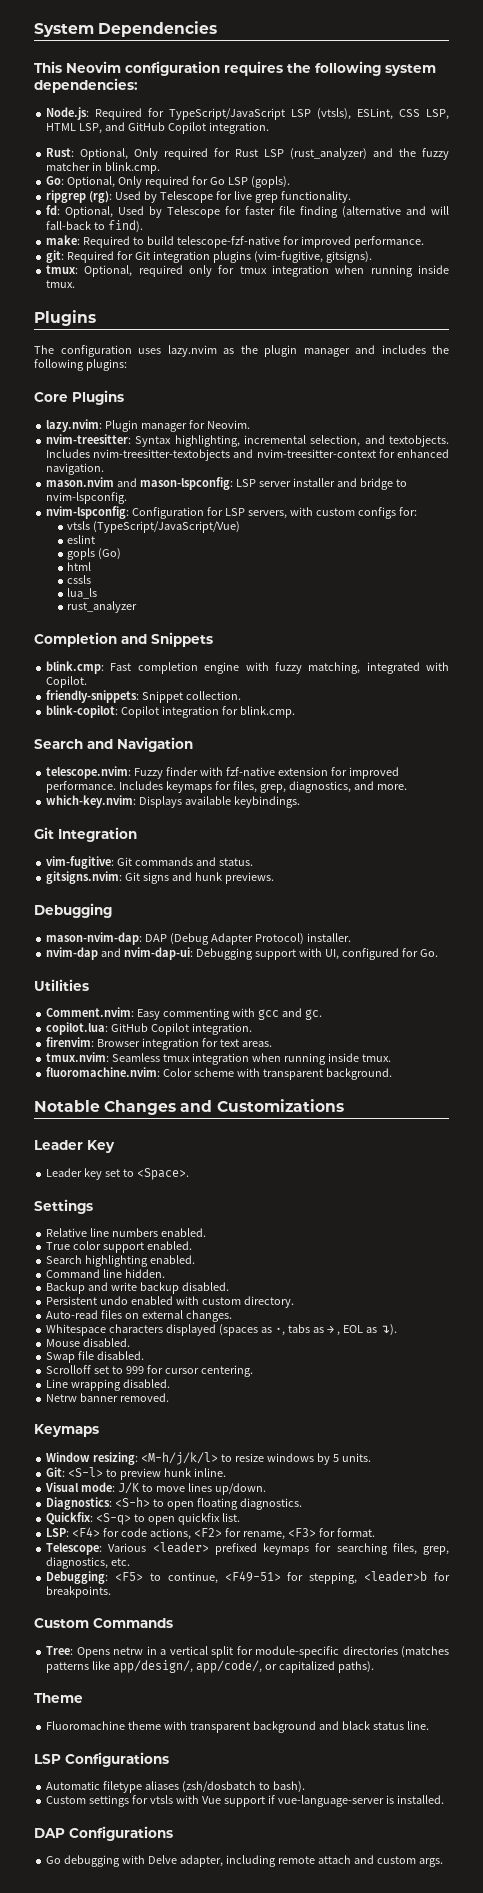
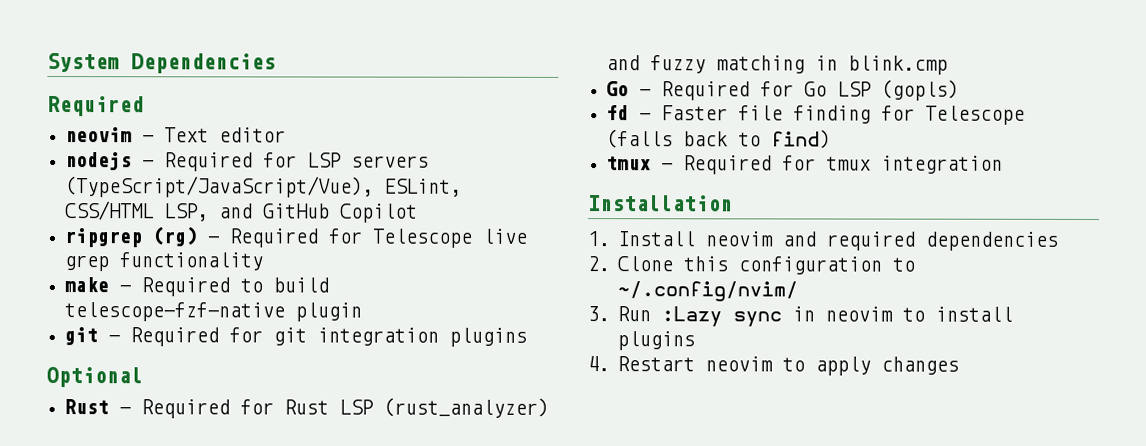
  System Dependencies
- This Neovim configuration requires the following system dependencies:
- Node.js: Required for TypeScript/JavaScript LSP (vtsls), ESLint, CSS LSP, HTML LSP, and GitHub Copilot integration.
- Rust: Optional, Only required for Rust LSP (rust_analyzer) and the fuzzy matcher in blink.cmp.
- Go: Optional, Only required for Go LSP (gopls).
- ripgrep (rg): Used by Telescope for live grep functionality.
- fd: Optional, Used by Telescope for faster file finding (alternative and will fall-back to find).
- make: Required to build telescope-fzf-native for improved performance.
- git: Required for Git integration plugins (vim-fugitive, gitsigns).
- tmux: Optional, required only for tmux integration when running inside tmux.
- Plugins
- The configuration uses lazy.nvim as the plugin manager and includes the following plugins:
- Core Plugins
- lazy.nvim: Plugin manager for Neovim.
- nvim-treesitter: Syntax highlighting, incremental selection, and textobjects. Includes nvim-treesitter-textobjects and nvim-treesitter-context for enhanced navigation.
- mason.nvim and mason-lspconfig: LSP server installer and bridge to nvim-lspconfig.
- nvim-lspconfig: Configuration for LSP servers, with custom configs for:
- vtsls (TypeScript/JavaScript/Vue)
- eslint
- gopls (Go)
- html
- cssls
- lua_ls
- rust_analyzer
- Completion and Snippets
- blink.cmp: Fast completion engine with fuzzy matching, integrated with Copilot.
- friendly-snippets: Snippet collection.
- blink-copilot: Copilot integration for blink.cmp.
- Search and Navigation
- telescope.nvim: Fuzzy finder with fzf-native extension for improved performance. Includes keymaps for files, grep, diagnostics, and more.
- which-key.nvim: Displays available keybindings.
- Git Integration
- vim-fugitive: Git commands and status.
- gitsigns.nvim: Git signs and hunk previews.
- Debugging
- mason-nvim-dap: DAP (Debug Adapter Protocol) installer.
- nvim-dap and nvim-dap-ui: Debugging support with UI, configured for Go.
- Utilities
- Comment.nvim: Easy commenting with gcc and gc.
- copilot.lua: GitHub Copilot integration.
- firenvim: Browser integration for text areas.
- tmux.nvim: Seamless tmux integration when running inside tmux.
- fluoromachine.nvim: Color scheme with transparent background.
- Notable Changes and Customizations
- Leader Key
- Leader key set to <Space>.
- Settings
- Relative line numbers enabled.
- True color support enabled.
- Search highlighting enabled.
- Command line hidden.
- Backup and write backup disabled.
- Persistent undo enabled with custom directory.
- Auto-read files on external changes.
- Whitespace characters displayed (spaces as ·, tabs as → , EOL as ↴).
- Mouse disabled.
- Swap file disabled.
- Scrolloff set to 999 for cursor centering.
- Line wrapping disabled.
- Netrw banner removed.
- Keymaps
- Window resizing: <M-h/j/k/l> to resize windows by 5 units.
- Git: <S-l> to preview hunk inline.
- Visual mode: J/K to move lines up/down.
- Diagnostics: <S-h> to open floating diagnostics.
- Quickfix: <S-q> to open quickfix list.
- LSP: <F4> for code actions, <F2> for rename, <F3> for format.
- Telescope: Various <leader> prefixed keymaps for searching files, grep, diagnostics, etc.
- Debugging: <F5> to continue, <F49-51> for stepping, <leader>b for breakpoints.
- Custom Commands
- Tree: Opens netrw in a vertical split for module-specific directories (matches patterns like app/design/, app/code/, or capitalized paths).
- Theme
- Fluoromachine theme with transparent background and black status line.
- LSP Configurations
- Automatic filetype aliases (zsh/dosbatch to bash).
- Custom settings for vtsls with Vue support if vue-language-server is installed.
- DAP Configurations
- Go debugging with Delve adapter, including remote attach and custom args.
+ Required
+ neovim - Text editor
+ nodejs - Required for LSP servers (TypeScript/JavaScript/Vue), ESLint, CSS/HTML LSP, and GitHub Copilot
+ ripgrep (rg) - Required for Telescope live grep functionality
+ make - Required to build telescope-fzf-native plugin
+ git - Required for git integration plugins
+ Optional
+ Rust - Required for Rust LSP (rust_analyzer) and fuzzy matching in blink.cmp
+ Go - Required for Go LSP (gopls)
+ fd - Faster file finding for Telescope (falls back to find)
+ tmux - Required for tmux integration
+ Installation
+ 1. Install neovim and required dependencies
+ 2. Clone this configuration to ~/.config/nvim/
+ 3. Run :Lazy sync in neovim to install plugins
+ 4. Restart neovim to apply changes

